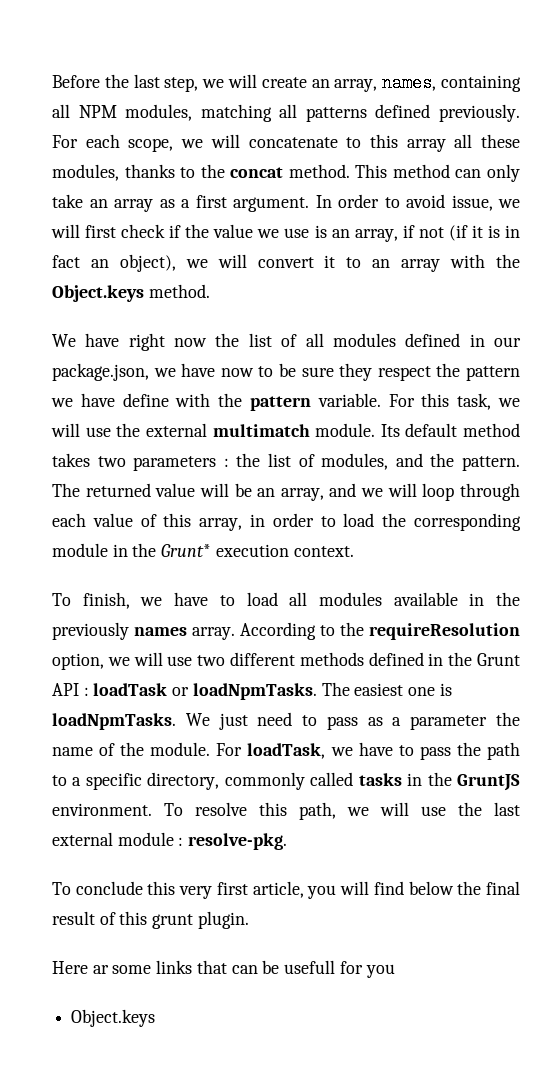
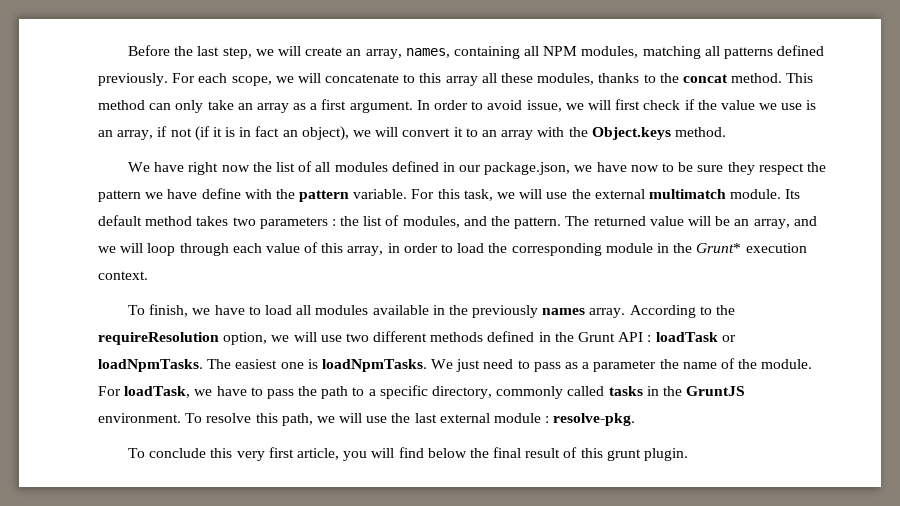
- Here ar some links that can be usefull for you
- Object.keys

